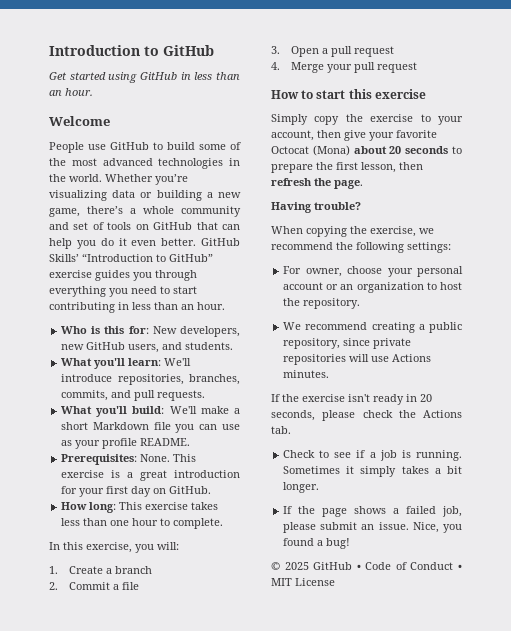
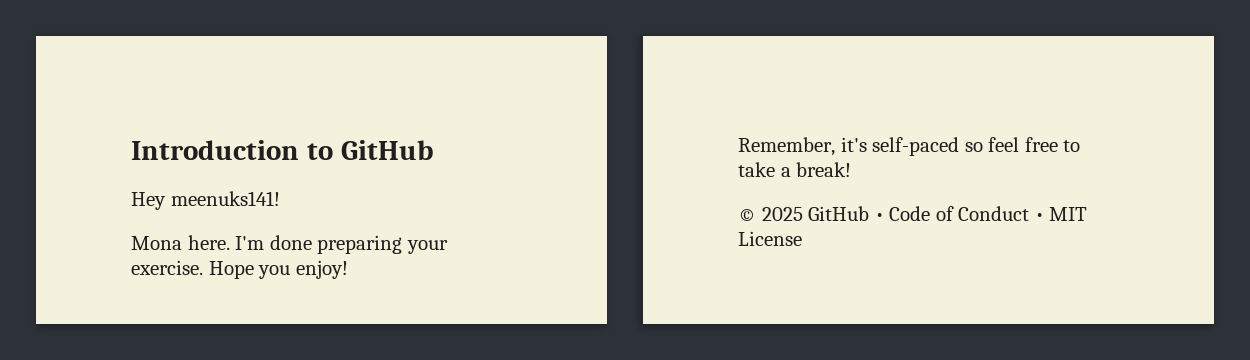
- Get started using GitHub in less than an hour.
- Welcome
- People use GitHub to build some of the most advanced technologies in the world. Whether you’re visualizing data or building a new game, there’s a whole community and set of tools on GitHub that can help you do it even better. GitHub Skills’ “Introduction to GitHub” exercise guides you through everything you need to start contributing in less than an hour.
- Who is this for: New developers, new GitHub users, and students.
- What you'll learn: We'll introduce repositories, branches, commits, and pull requests.
- What you'll build: We'll make a short Markdown file you can use as your profile README.
- Prerequisites: None. This exercise is a great introduction for your first day on GitHub.
- How long: This exercise takes less than one hour to complete.
- In this exercise, you will:
- 1. Create a branch
- 2. Commit a file
- 3. Open a pull request
- 4. Merge your pull request
- How to start this exercise
- Simply copy the exercise to your account, then give your favorite Octocat (Mona) about 20 seconds to prepare the first lesson, then refresh the page.
- Having trouble?
- When copying the exercise, we recommend the following settings:
- For owner, choose your personal account or an organization to host the repository.
- We recommend creating a public repository, since private repositories will use Actions minutes.
- If the exercise isn't ready in 20 seconds, please check the Actions tab.
- Check to see if a job is running. Sometimes it simply takes a bit longer.
- If the page shows a failed job, please submit an issue. Nice, you found a bug!
+ Hey meenuks141!
+ Mona here. I'm done preparing your exercise. Hope you enjoy!
+ Remember, it's self-paced so feel free to take a break!

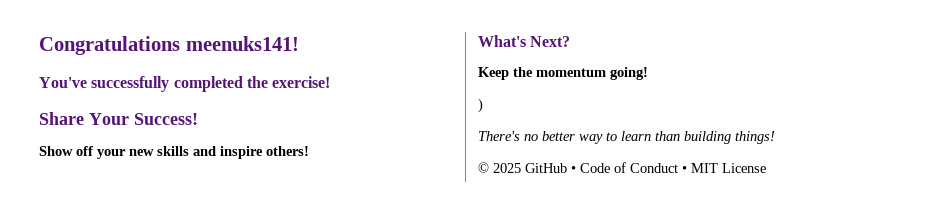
- Introduction to GitHub
- Hey meenuks141!
- Mona here. I'm done preparing your exercise. Hope you enjoy!
- Remember, it's self-paced so feel free to take a break!
+ Congratulations meenuks141!
+ You've successfully completed the exercise!
+ Share Your Success!
+ Show off your new skills and inspire others!
+ What's Next?
+ Keep the momentum going!
+ )
+ There's no better way to learn than building things!

